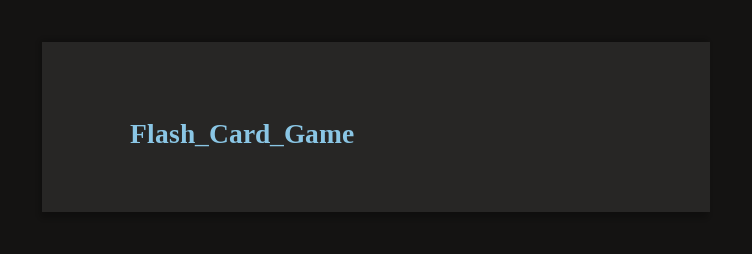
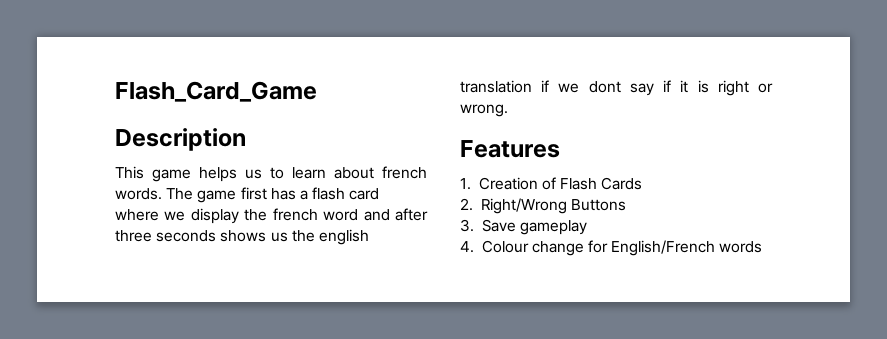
+ Description
+ This game helps us to learn about french words. The game first has a flash card where we display the french word and after three seconds shows us the english translation if we dont say if it is right or wrong.
+ Features
+ 1. Creation of Flash Cards
+ 2. Right/Wrong Buttons
+ 3. Save gameplay
+ 4. Colour change for English/French words

